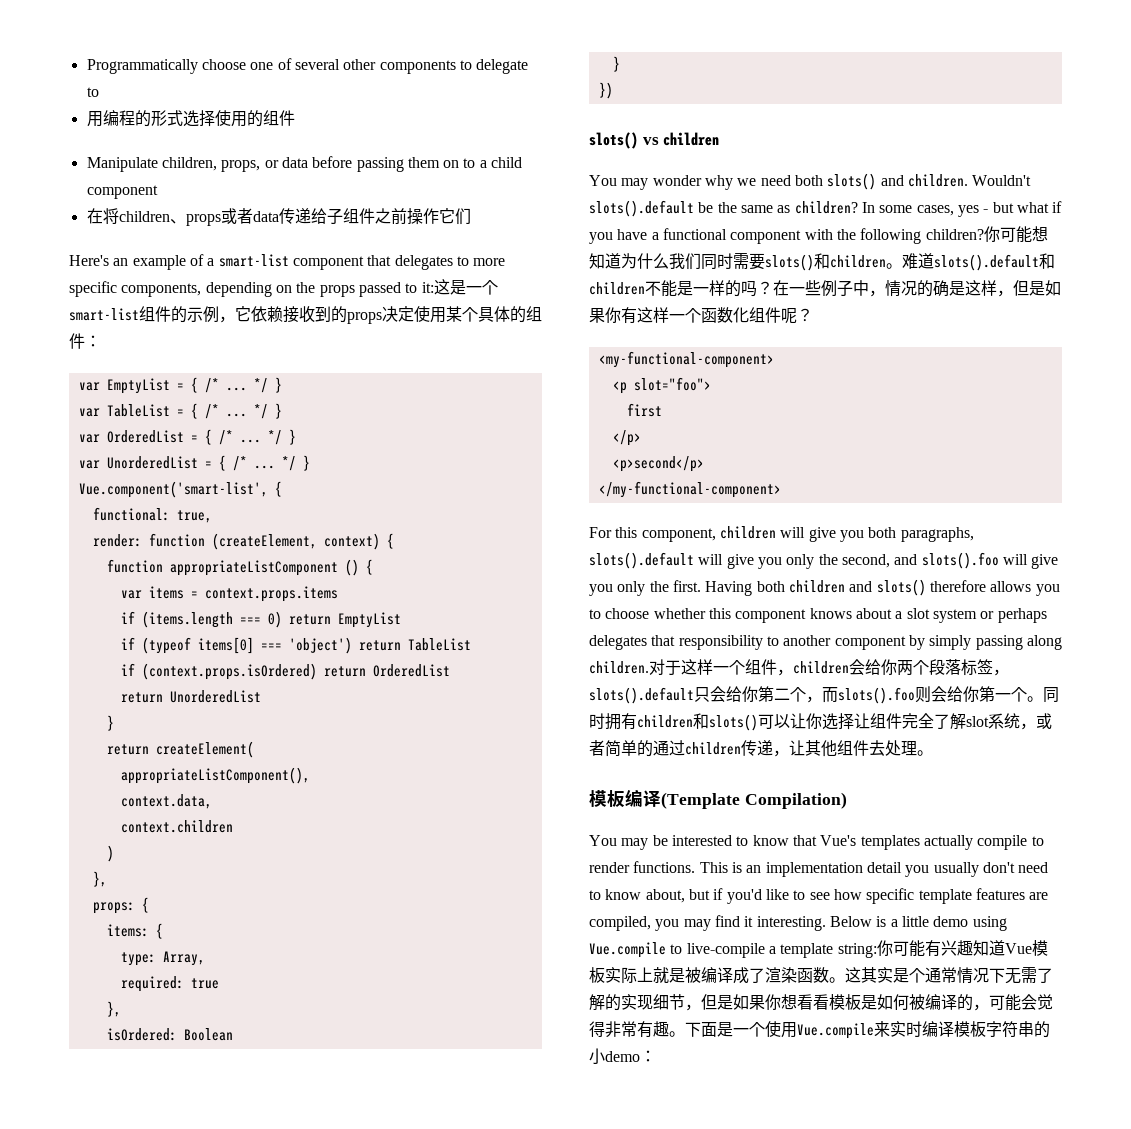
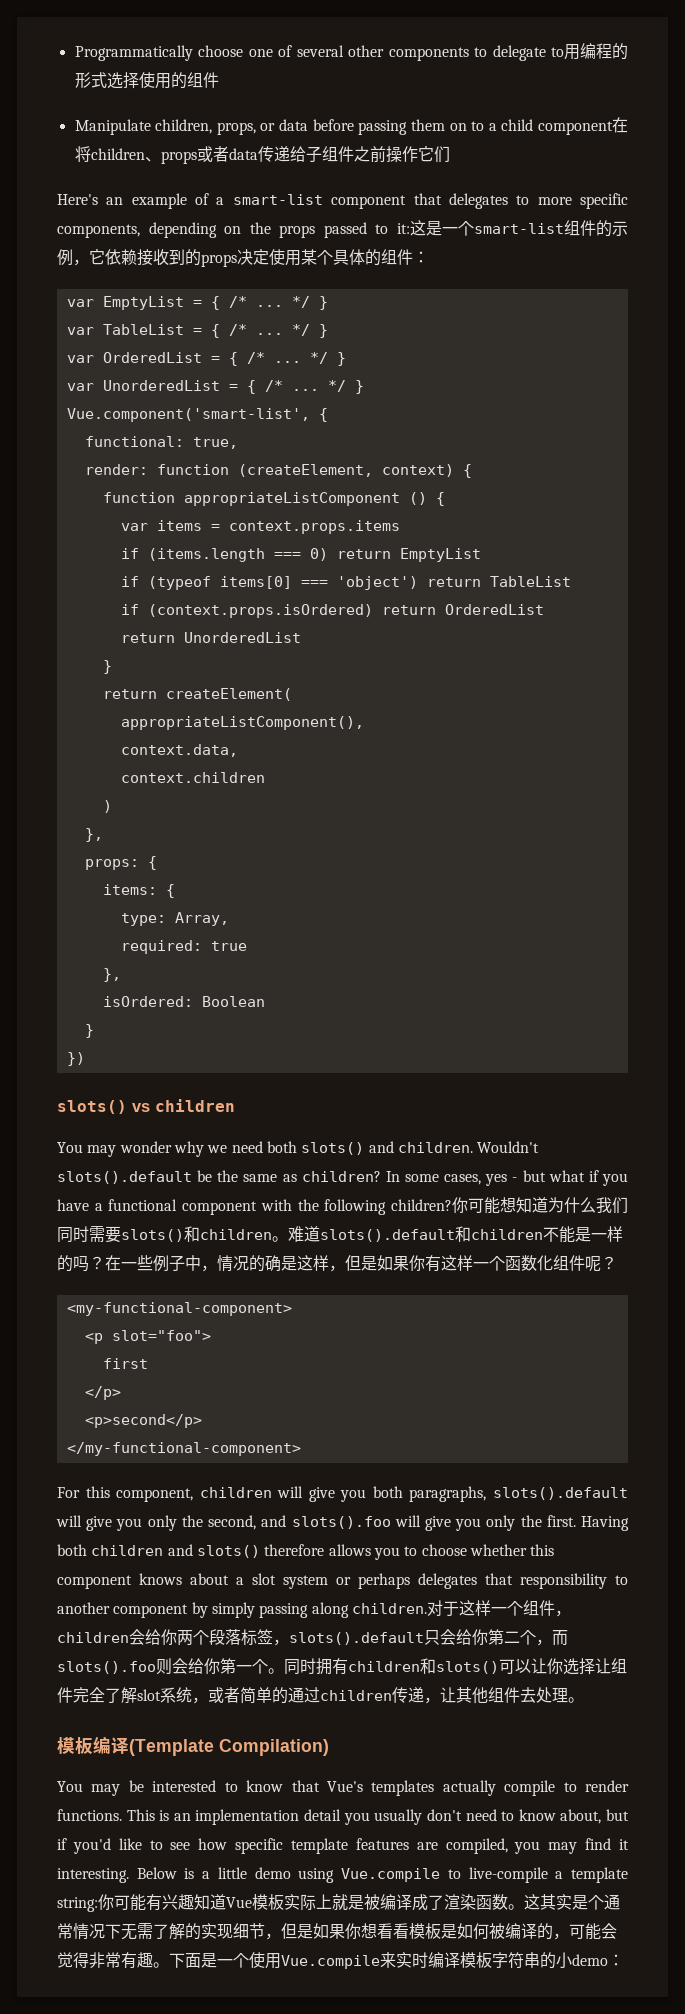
- Programmatically choose one of several other components to delegate to
- 用编程的形式选择使用的组件
+ Programmatically choose one of several other components to delegate to用编程的形式选择使用的组件
- Manipulate children, props, or data before passing them on to a child component
- 在将children、props或者data传递给子组件之前操作它们
+ Manipulate children, props, or data before passing them on to a child component在将children、props或者data传递给子组件之前操作它们

